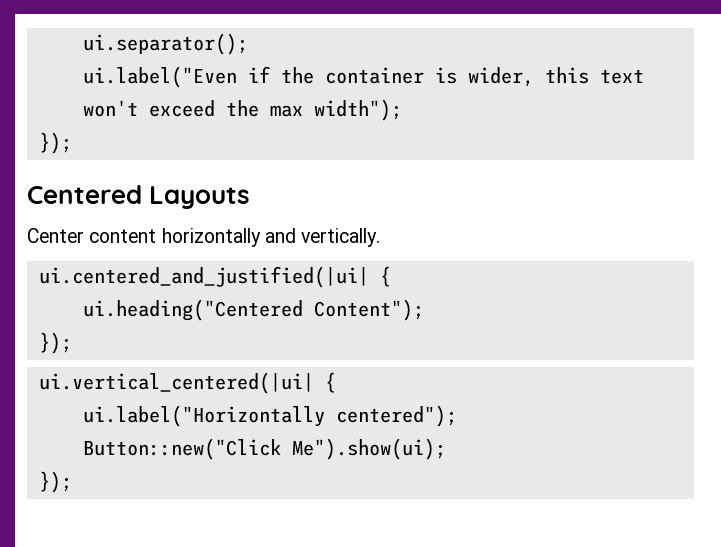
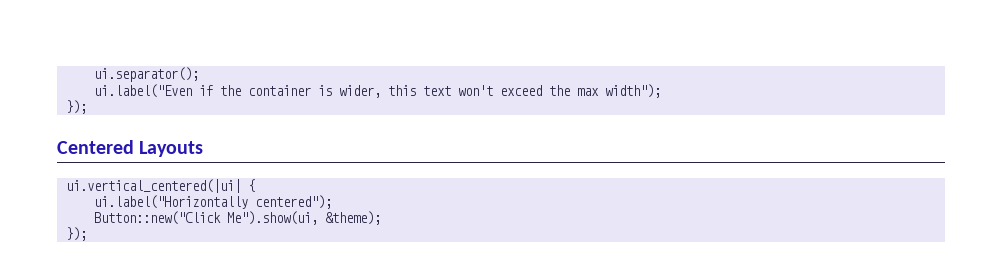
- Center content horizontally and vertically.
- ui.centered_and_justified(|ui| {
- ui.heading("Centered Content");
- });
- Button::new("Click Me").show(ui);
+ Button::new("Click Me").show(ui, &theme);

